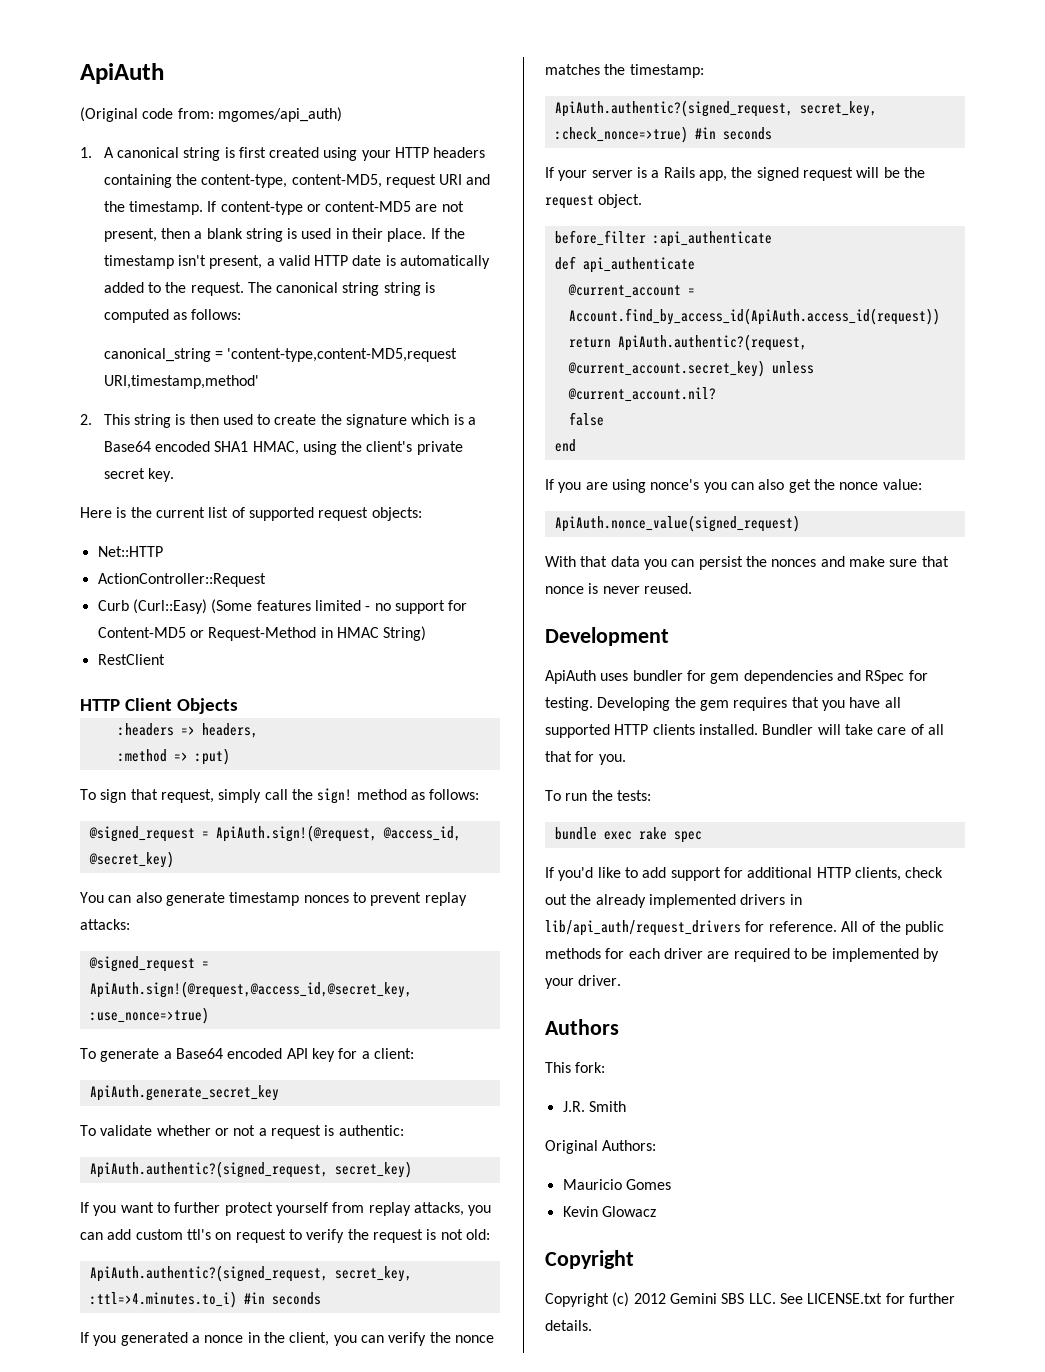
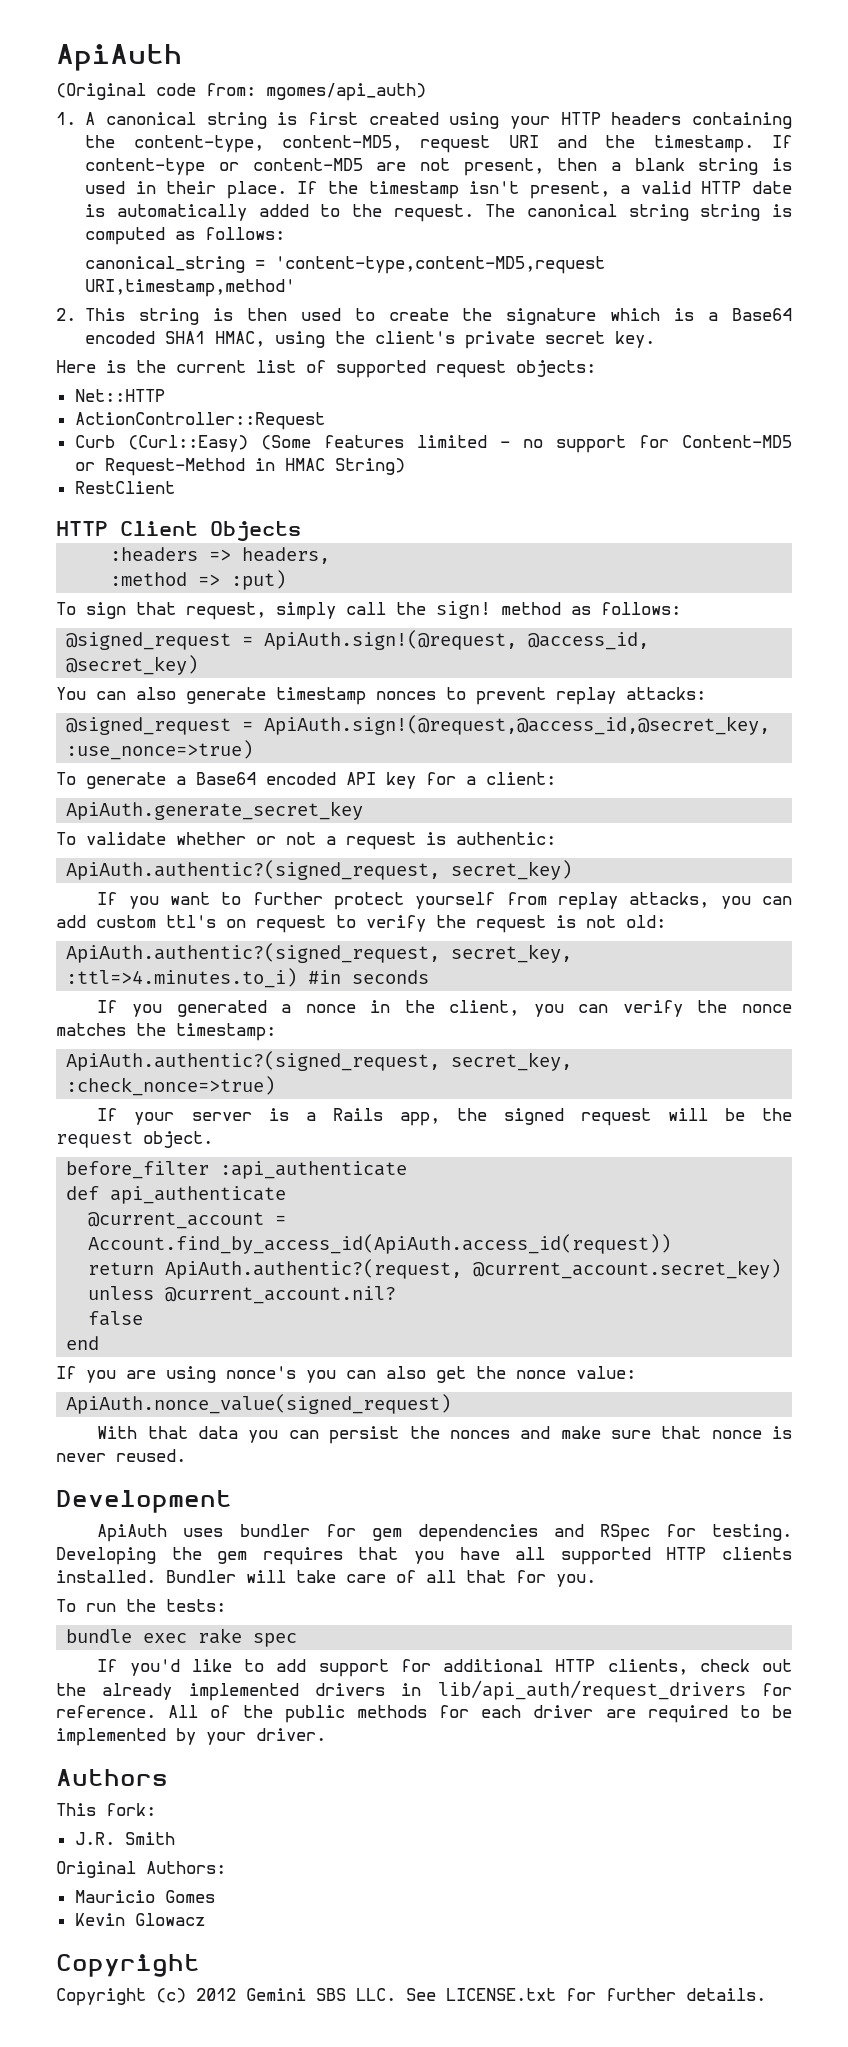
- ApiAuth.authentic?(signed_request, secret_key, :check_nonce=>true) #in seconds
+ ApiAuth.authentic?(signed_request, secret_key, :check_nonce=>true)

